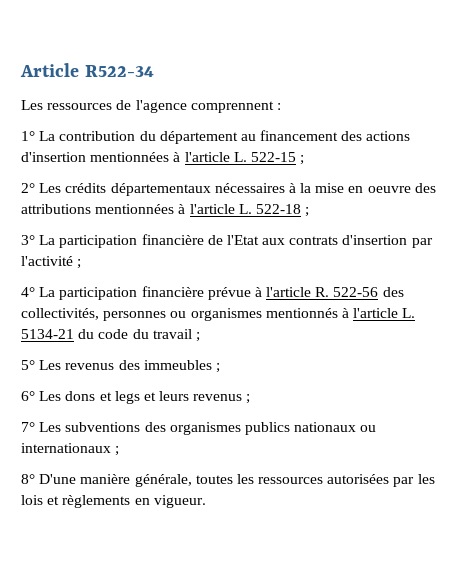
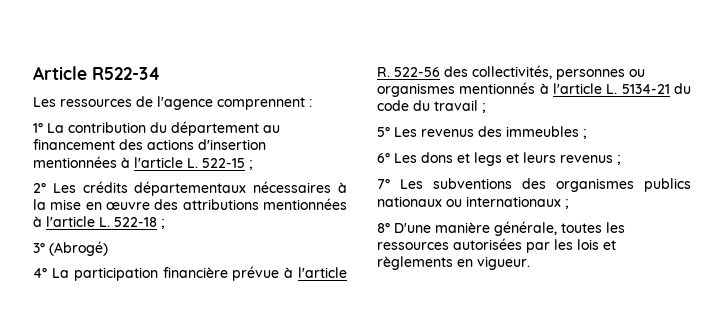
- 2° Les crédits départementaux nécessaires à la mise en oeuvre des attributions mentionnées à l'article L. 522-18 ;
+ 2° Les crédits départementaux nécessaires à la mise en œuvre des attributions mentionnées à l'article L. 522-18 ;
- 3° La participation financière de l'Etat aux contrats d'insertion par l'activité ;
+ 3° (Abrogé)

